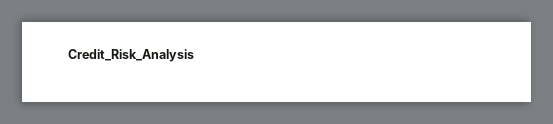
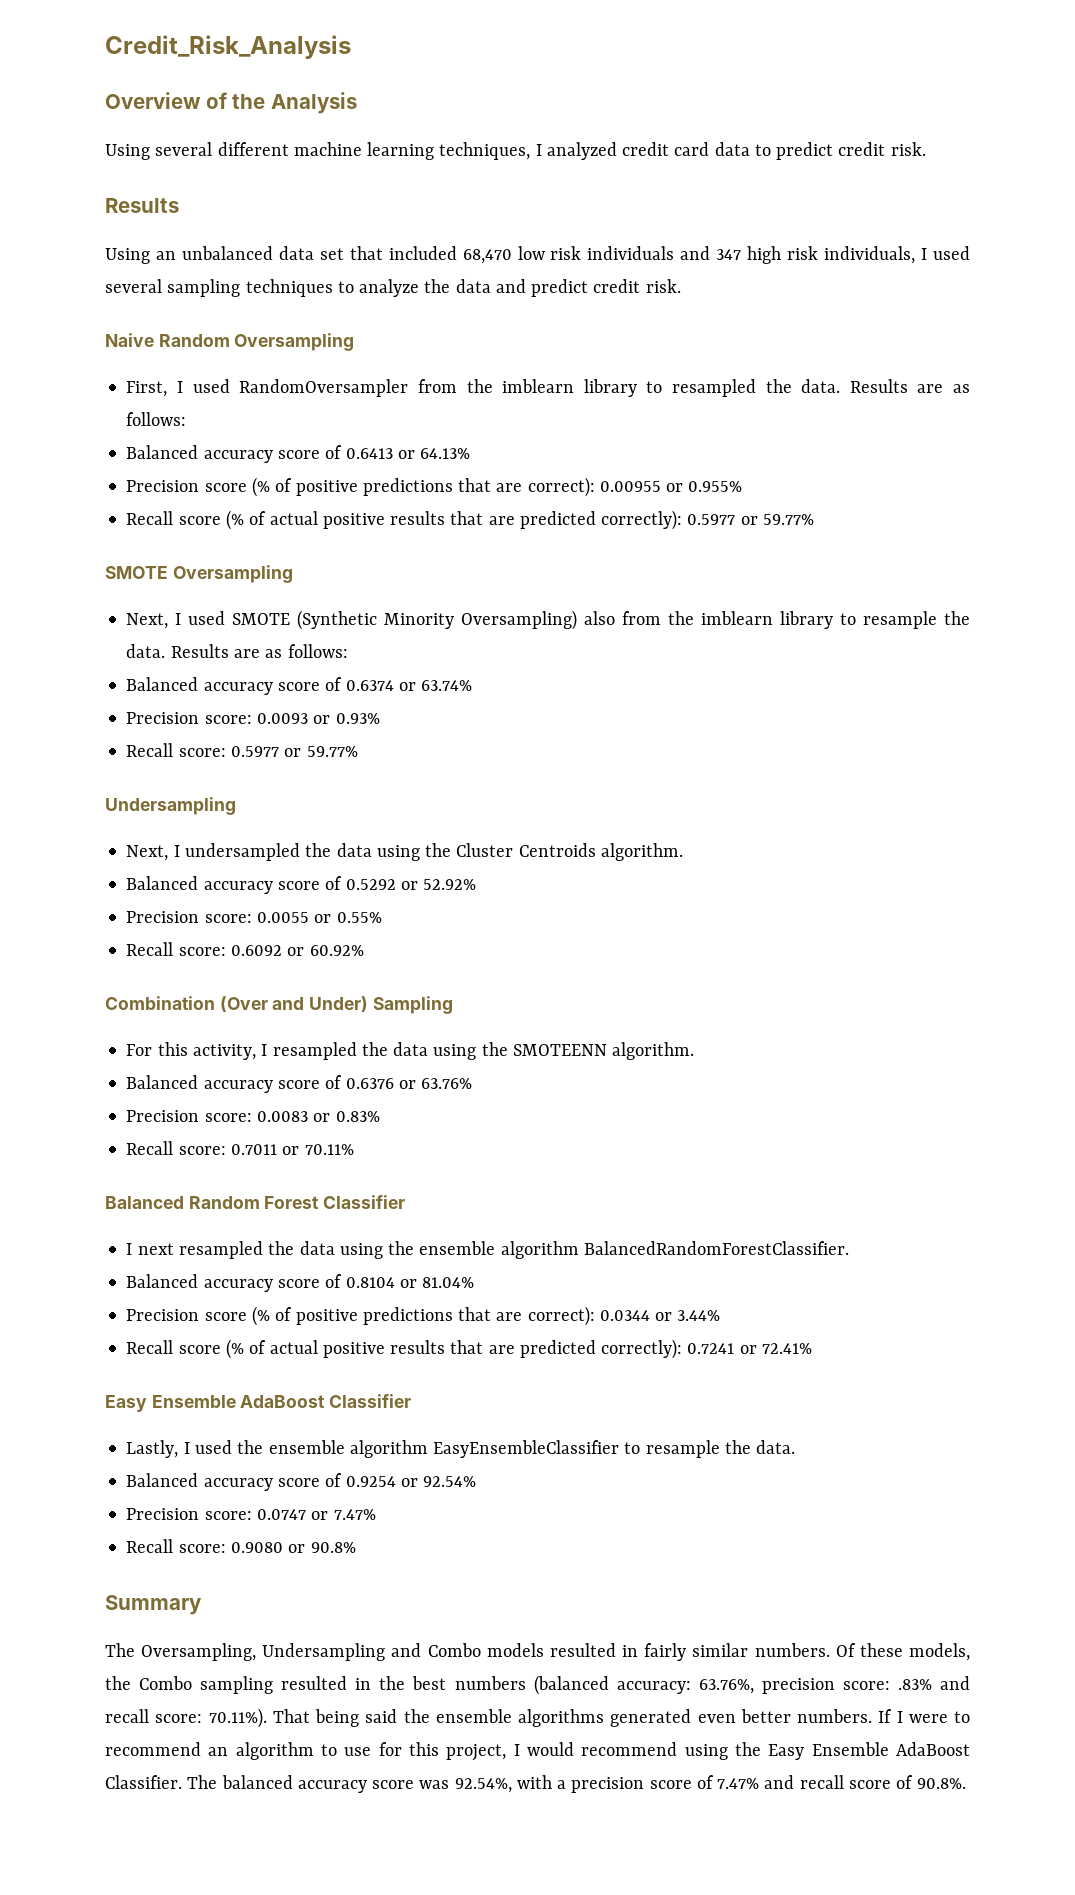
+ Overview of the Analysis
+ Using several different machine learning techniques, I analyzed credit card data to predict credit risk.
+ Results
+ Using an unbalanced data set that included 68,470 low risk individuals and 347 high risk individuals, I used several sampling techniques to analyze the data and predict credit risk.
+ Naive Random Oversampling
+ First, I used RandomOversampler from the imblearn library to resampled the data. Results are as follows:
+ Balanced accuracy score of 0.6413 or 64.13%
+ Precision score (% of positive predictions that are correct): 0.00955 or 0.955%
+ Recall score (% of actual positive results that are predicted correctly): 0.5977 or 59.77%
+ SMOTE Oversampling
+ Next, I used SMOTE (Synthetic Minority Oversampling) also from the imblearn library to resample the data. Results are as follows:
+ Balanced accuracy score of 0.6374 or 63.74%
+ Precision score: 0.0093 or 0.93%
+ Recall score: 0.5977 or 59.77%
+ Undersampling
+ Next, I undersampled the data using the Cluster Centroids algorithm.
+ Balanced accuracy score of 0.5292 or 52.92%
+ Precision score: 0.0055 or 0.55%
+ Recall score: 0.6092 or 60.92%
+ Combination (Over and Under) Sampling
+ For this activity, I resampled the data using the SMOTEENN algorithm.
+ Balanced accuracy score of 0.6376 or 63.76%
+ Precision score: 0.0083 or 0.83%
+ Recall score: 0.7011 or 70.11%
+ Balanced Random Forest Classifier
+ I next resampled the data using the ensemble algorithm BalancedRandomForestClassifier.
+ Balanced accuracy score of 0.8104 or 81.04%
+ Precision score (% of positive predictions that are correct): 0.0344 or 3.44%
+ Recall score (% of actual positive results that are predicted correctly): 0.7241 or 72.41%
+ Easy Ensemble AdaBoost Classifier
+ Lastly, I used the ensemble algorithm EasyEnsembleClassifier to resample the data.
+ Balanced accuracy score of 0.9254 or 92.54%
+ Precision score: 0.0747 or 7.47%
+ Recall score: 0.9080 or 90.8%
+ Summary
+ The Oversampling, Undersampling and Combo models resulted in fairly similar numbers. Of these models, the Combo sampling resulted in the best numbers (balanced accuracy: 63.76%, precision score: .83% and recall score: 70.11%). That being said the ensemble algorithms generated even better numbers. If I were to recommend an algorithm to use for this project, I would recommend using the Easy Ensemble AdaBoost Classifier. The balanced accuracy score was 92.54%, with a precision score of 7.47% and recall score of 90.8%.

